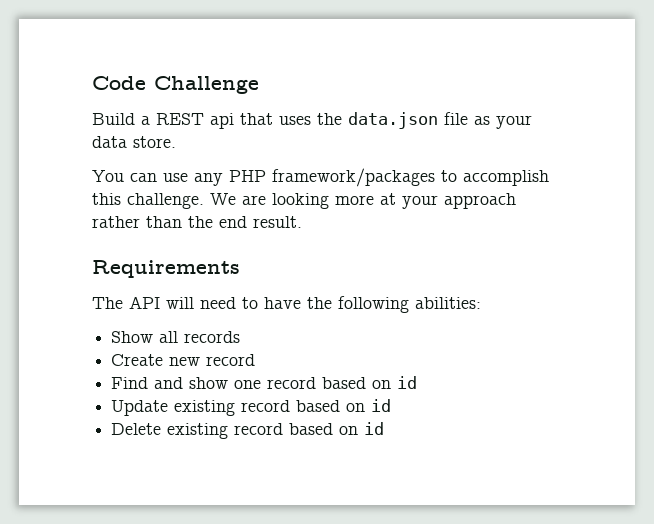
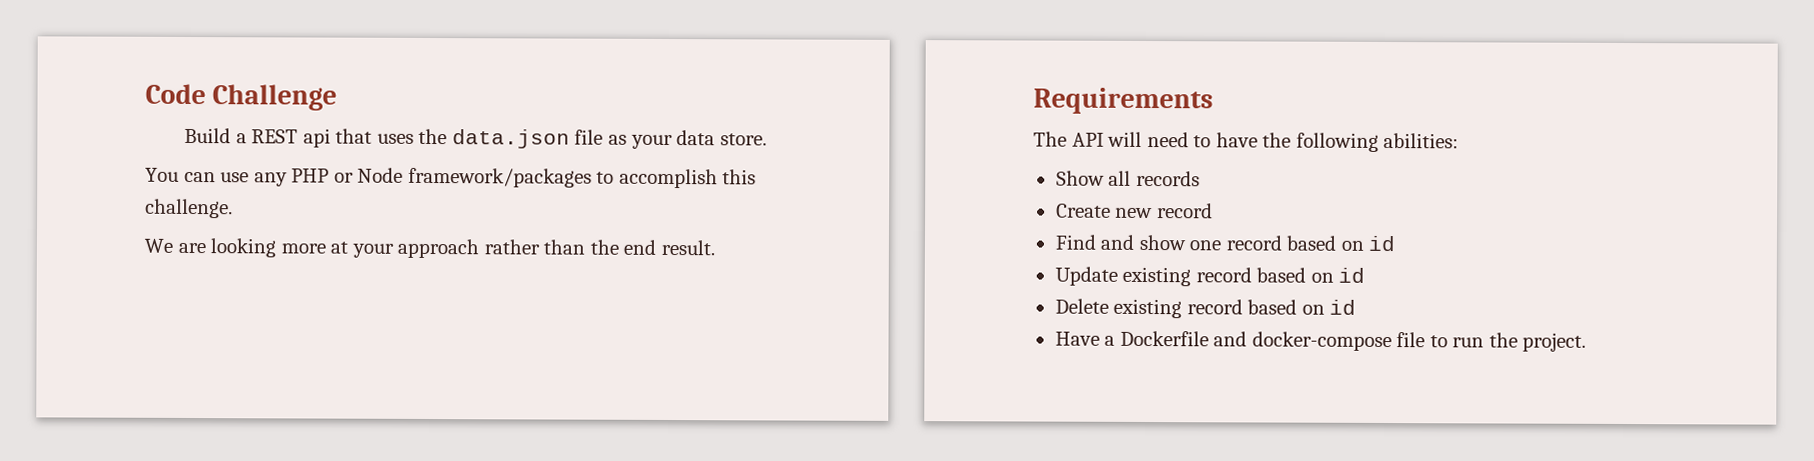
- You can use any PHP framework/packages to accomplish this challenge. We are looking more at your approach rather than the end result.
+ You can use any PHP or Node framework/packages to accomplish this challenge.
+ We are looking more at your approach rather than the end result.
+ Have a Dockerfile and docker-compose file to run the project.

